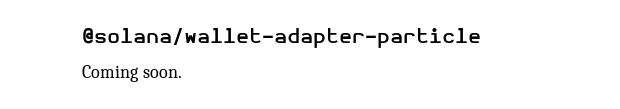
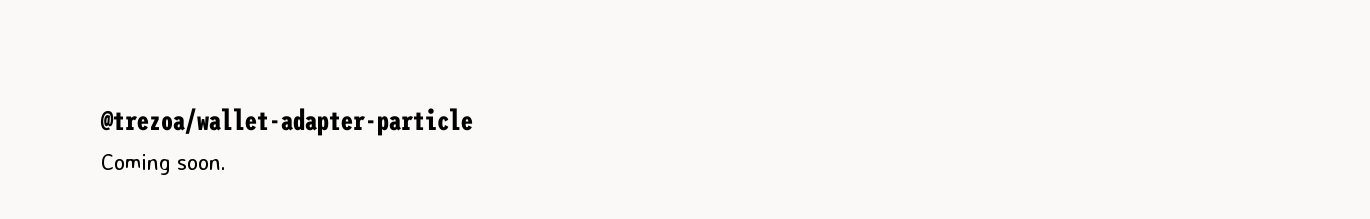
- @solana/wallet-adapter-particle
+ @trezoa/wallet-adapter-particle

